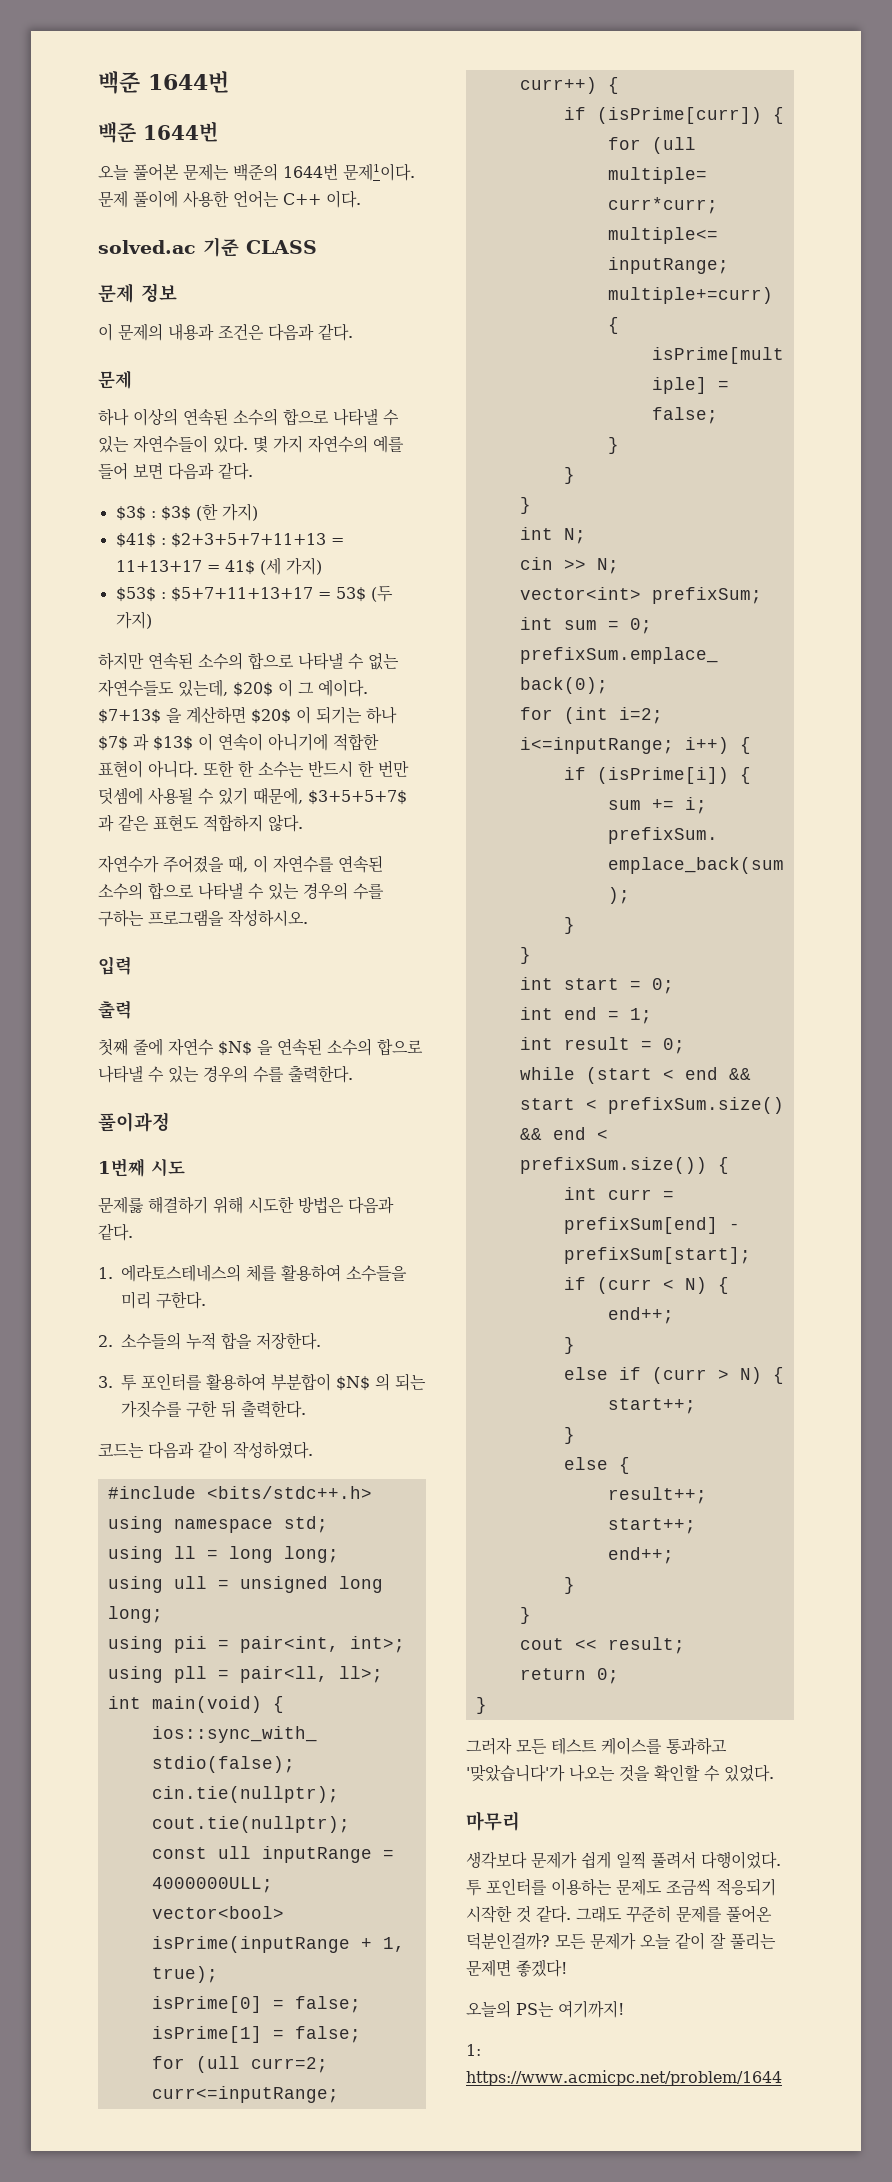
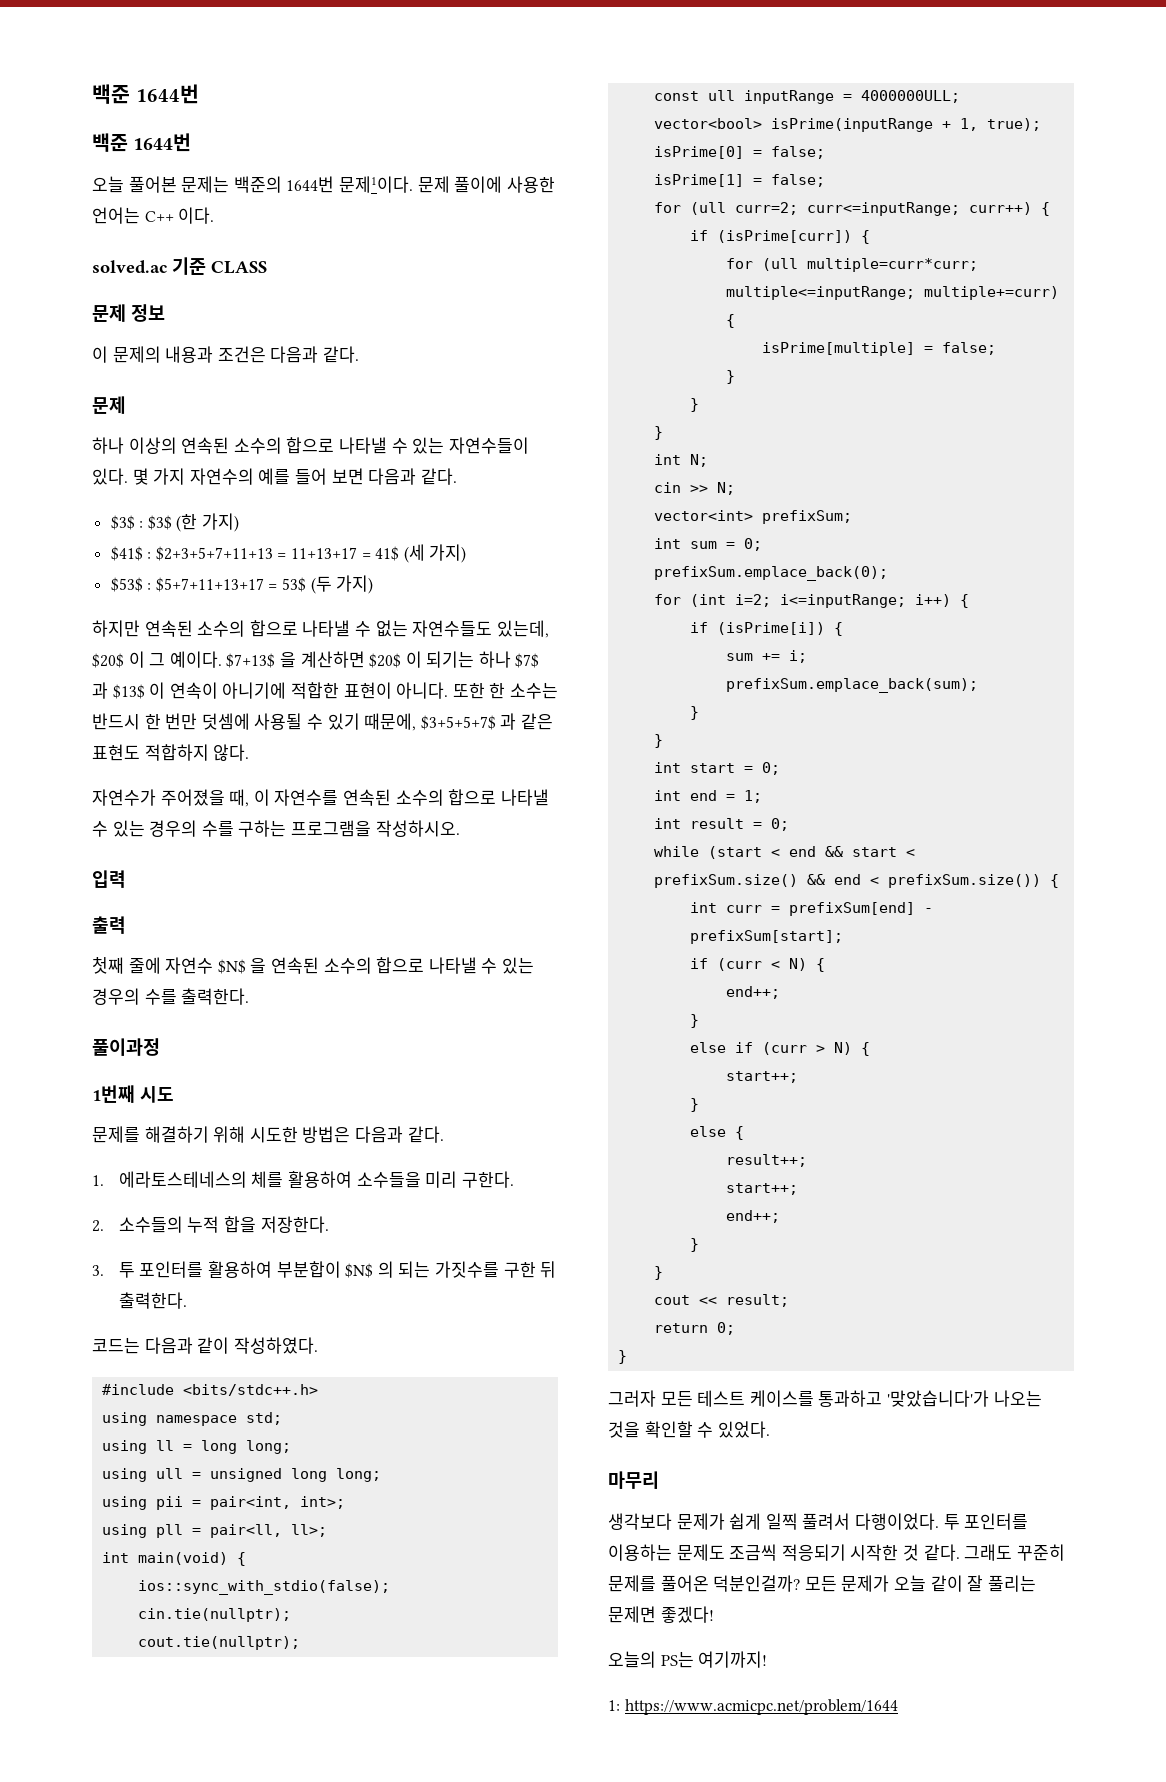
- 문제릃 해결하기 위해 시도한 방법은 다음과 같다.
+ 문제를 해결하기 위해 시도한 방법은 다음과 같다.

